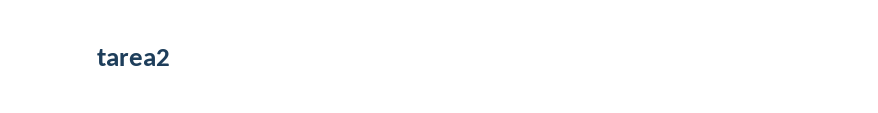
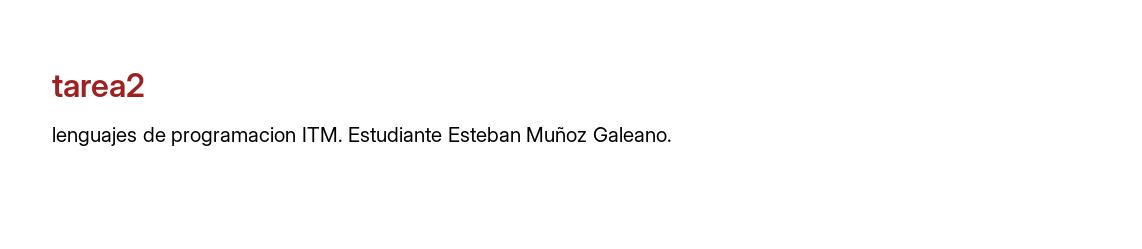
+ lenguajes de programacion ITM. Estudiante Esteban Muñoz Galeano.

